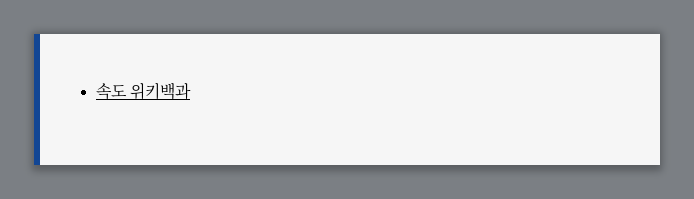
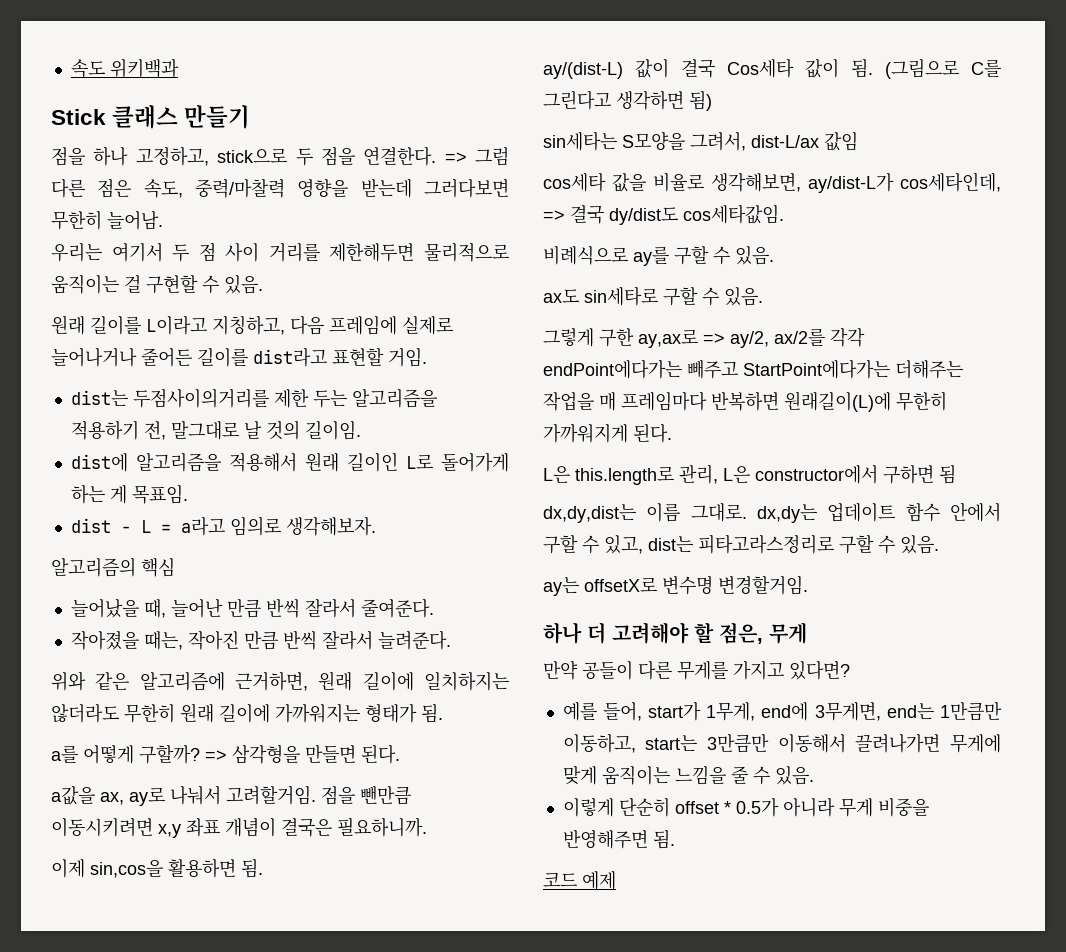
+ Stick 클래스 만들기
+ 점을 하나 고정하고, stick으로 두 점을 연결한다. => 그럼 다른 점은 속도, 중력/마찰력 영향을 받는데 그러다보면 무한히 늘어남.
+ 우리는 여기서 두 점 사이 거리를 제한해두면 물리적으로 움직이는 걸 구현할 수 있음.
+ 원래 길이를 L이라고 지칭하고, 다음 프레임에 실제로 늘어나거나 줄어든 길이를 dist라고 표현할 거임.
+ dist는 두점사이의거리를 제한 두는 알고리즘을 적용하기 전, 말그대로 날 것의 길이임.
+ dist에 알고리즘을 적용해서 원래 길이인 L로 돌어가게 하는 게 목표임.
+ dist - L = a라고 임의로 생각해보자.
+ 알고리즘의 핵심
+ 늘어났을 때, 늘어난 만큼 반씩 잘라서 줄여준다.
+ 작아졌을 때는, 작아진 만큼 반씩 잘라서 늘려준다.
+ 위와 같은 알고리즘에 근거하면, 원래 길이에 일치하지는 않더라도 무한히 원래 길이에 가까워지는 형태가 됨.
+ a를 어떻게 구할까? => 삼각형을 만들면 된다.
+ a값을 ax, ay로 나눠서 고려할거임. 점을 뺀만큼 이동시키려면 x,y 좌표 개념이 결국은 필요하니까.
+ 이제 sin,cos을 활용하면 됨.
+ ay/(dist-L) 값이 결국 Cos세타 값이 됨. (그림으로 C를 그린다고 생각하면 됨)
+ sin세타는 S모양을 그려서, dist-L/ax 값임
+ cos세타 값을 비율로 생각해보면, ay/dist-L가 cos세타인데, => 결국 dy/dist도 cos세타값임.
+ 비례식으로 ay를 구할 수 있음.
+ ax도 sin세타로 구할 수 있음.
+ 그렇게 구한 ay,ax로 => ay/2, ax/2를 각각 endPoint에다가는 빼주고 StartPoint에다가는 더해주는 작업을 매 프레임마다 반복하면 원래길이(L)에 무한히 가까워지게 된다.
+ L은 this.length로 관리, L은 constructor에서 구하면 됨
+ dx,dy,dist는 이름 그대로. dx,dy는 업데이트 함수 안에서 구할 수 있고, dist는 피타고라스정리로 구할 수 있음.
+ ay는 offsetX로 변수명 변경할거임.
+ 하나 더 고려해야 할 점은, 무게
+ 만약 공들이 다른 무게를 가지고 있다면?
+ 예를 들어, start가 1무게, end에 3무게면, end는 1만큼만 이동하고, start는 3만큼만 이동해서 끌려나가면 무게에 맞게 움직이는 느낌을 줄 수 있음.
+ 이렇게 단순히 offset * 0.5가 아니라 무게 비중을 반영해주면 됨.
+ 코드 예제

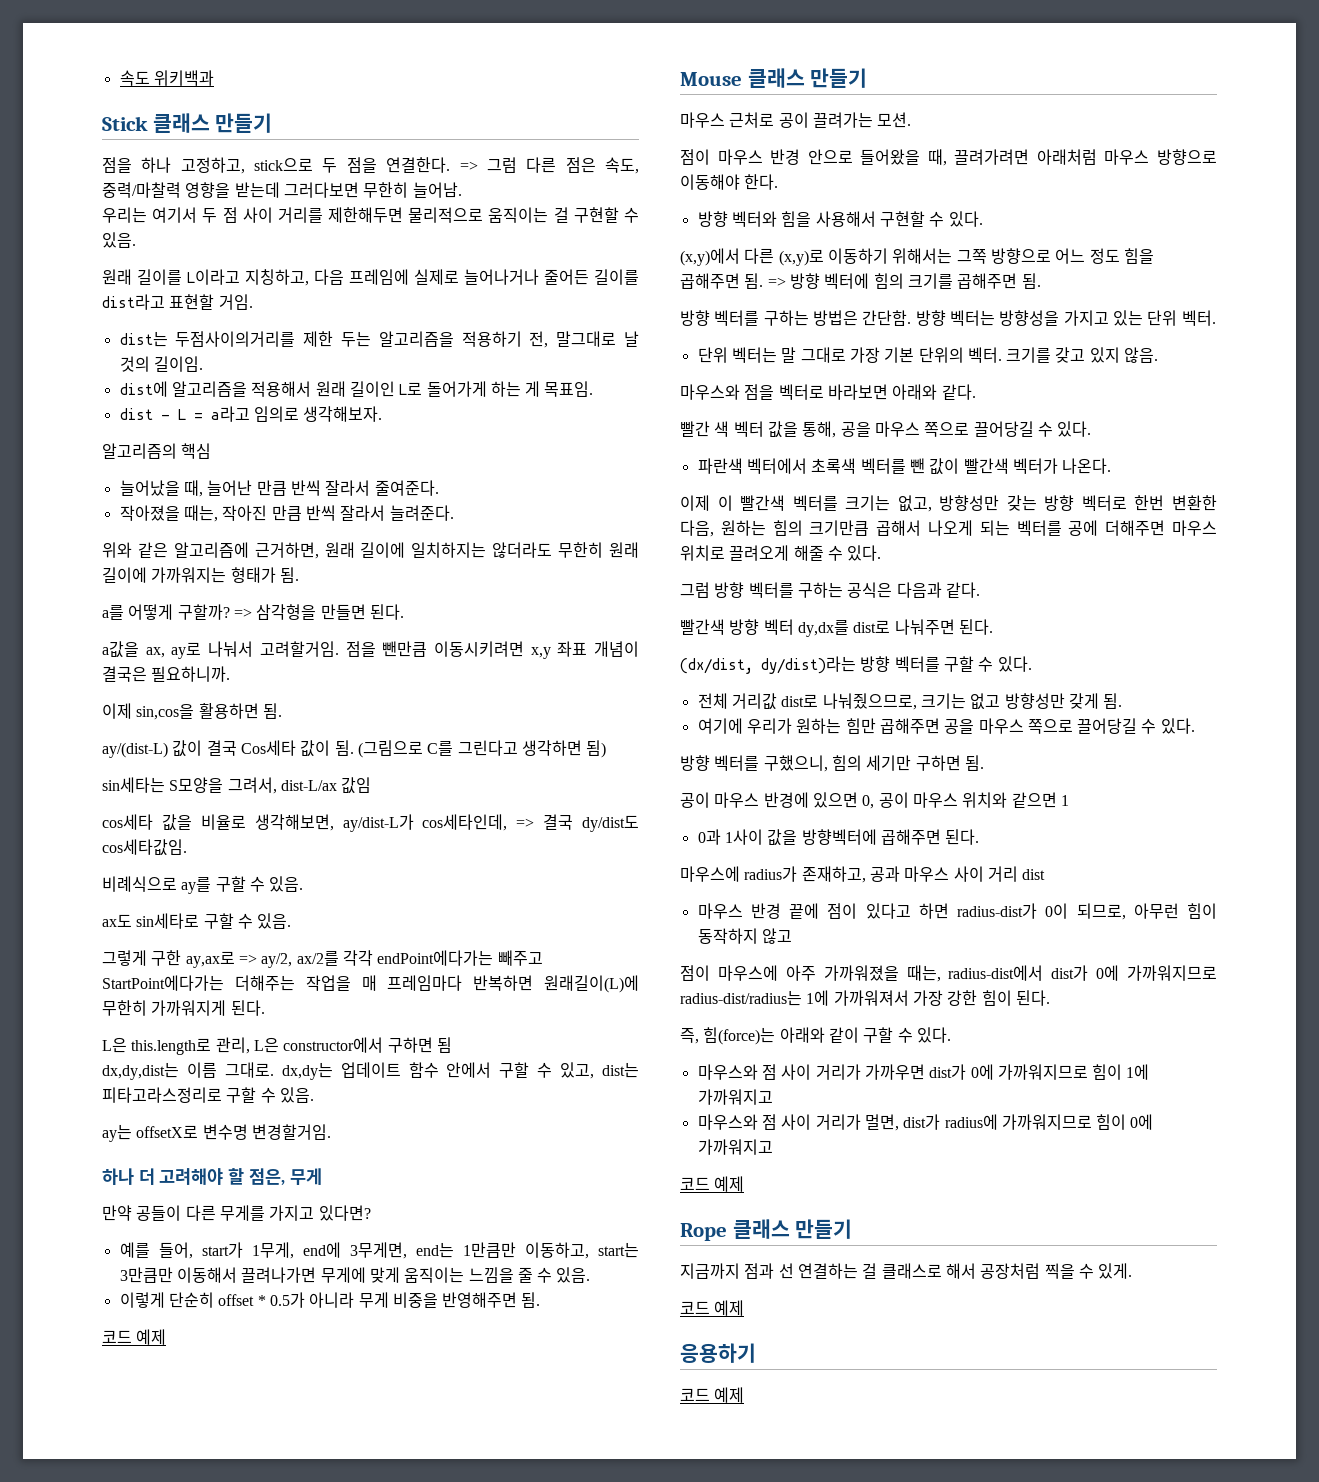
+ Mouse 클래스 만들기
+ 마우스 근처로 공이 끌려가는 모션.
+ 점이 마우스 반경 안으로 들어왔을 때, 끌려가려면 아래처럼 마우스 방향으로 이동해야 한다.
+ 방향 벡터와 힘을 사용해서 구현할 수 있다.
+ (x,y)에서 다른 (x,y)로 이동하기 위해서는 그쪽 방향으로 어느 정도 힘을 곱해주면 됨. => 방향 벡터에 힘의 크기를 곱해주면 됨.
+ 방향 벡터를 구하는 방법은 간단함. 방향 벡터는 방향성을 가지고 있는 단위 벡터.
+ 단위 벡터는 말 그대로 가장 기본 단위의 벡터. 크기를 갖고 있지 않음.
+ 마우스와 점을 벡터로 바라보면 아래와 같다.
+ 빨간 색 벡터 값을 통해, 공을 마우스 쪽으로 끌어당길 수 있다.
+ 파란색 벡터에서 초록색 벡터를 뺀 값이 빨간색 벡터가 나온다.
+ 이제 이 빨간색 벡터를 크기는 없고, 방향성만 갖는 방향 벡터로 한번 변환한 다음, 원하는 힘의 크기만큼 곱해서 나오게 되는 벡터를 공에 더해주면 마우스 위치로 끌려오게 해줄 수 있다.
+ 그럼 방향 벡터를 구하는 공식은 다음과 같다.
+ 빨간색 방향 벡터 dy,dx를 dist로 나눠주면 된다.
+ (dx/dist, dy/dist)라는 방향 벡터를 구할 수 있다.
+ 전체 거리값 dist로 나눠줬으므로, 크기는 없고 방향성만 갖게 됨.
+ 여기에 우리가 원하는 힘만 곱해주면 공을 마우스 쪽으로 끌어당길 수 있다.
+ 방향 벡터를 구했으니, 힘의 세기만 구하면 됨.
+ 공이 마우스 반경에 있으면 0, 공이 마우스 위치와 같으면 1
+ 0과 1사이 값을 방향벡터에 곱해주면 된다.
+ 마우스에 radius가 존재하고, 공과 마우스 사이 거리 dist
+ 마우스 반경 끝에 점이 있다고 하면 radius-dist가 0이 되므로, 아무런 힘이 동작하지 않고
+ 점이 마우스에 아주 가까워졌을 때는, radius-dist에서 dist가 0에 가까워지므로 radius-dist/radius는 1에 가까워져서 가장 강한 힘이 된다.
+ 즉, 힘(force)는 아래와 같이 구할 수 있다.
+ 마우스와 점 사이 거리가 가까우면 dist가 0에 가까워지므로 힘이 1에 가까워지고
+ 마우스와 점 사이 거리가 멀면, dist가 radius에 가까워지므로 힘이 0에 가까워지고
+ 코드 예제
+ Rope 클래스 만들기
+ 지금까지 점과 선 연결하는 걸 클래스로 해서 공장처럼 찍을 수 있게.
+ 코드 예제
+ 응용하기
+ 코드 예제

